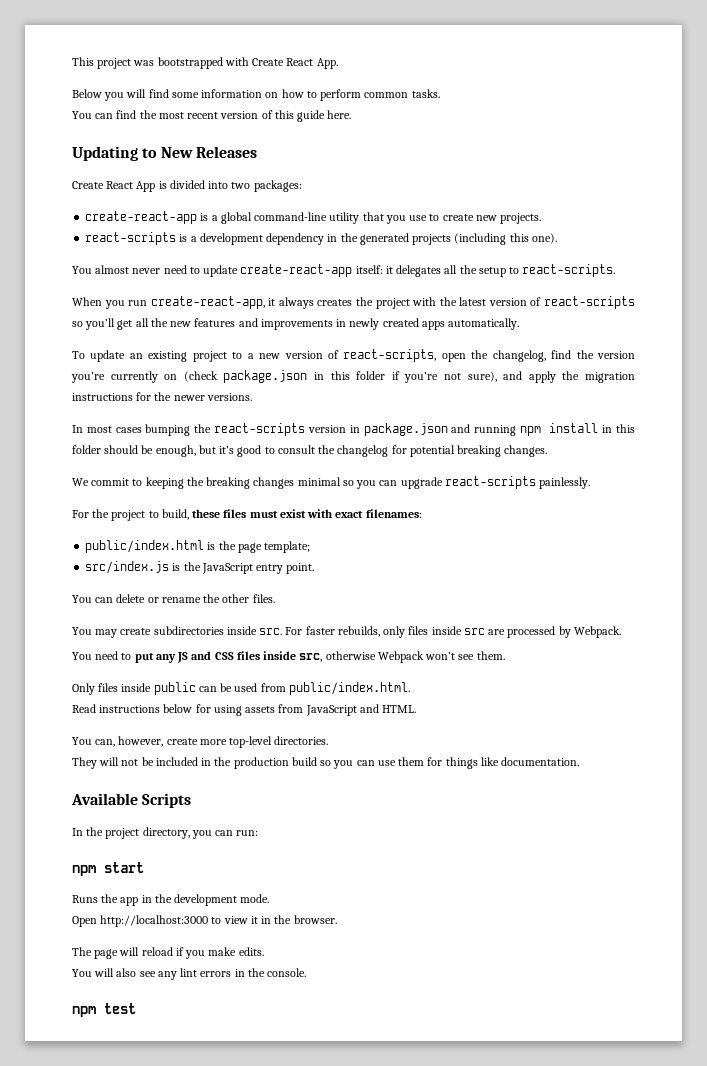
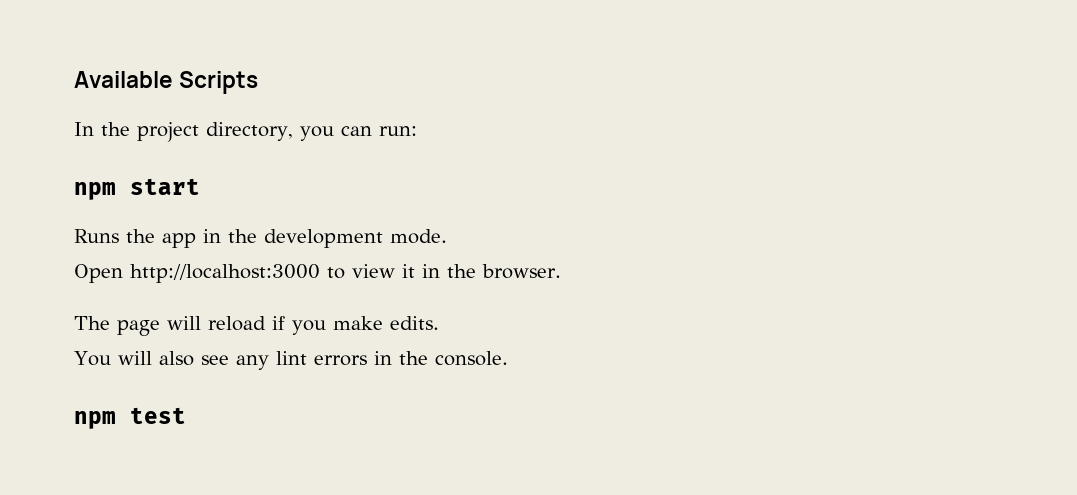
- This project was bootstrapped with Create React App.
- Below you will find some information on how to perform common tasks.
- You can find the most recent version of this guide here.
- Updating to New Releases
- Create React App is divided into two packages:
- create-react-app is a global command-line utility that you use to create new projects.
- react-scripts is a development dependency in the generated projects (including this one).
- You almost never need to update create-react-app itself: it delegates all the setup to react-scripts.
- When you run create-react-app, it always creates the project with the latest version of react-scripts so you’ll get all the new features and improvements in newly created apps automatically.
- To update an existing project to a new version of react-scripts, open the changelog, find the version you’re currently on (check package.json in this folder if you’re not sure), and apply the migration instructions for the newer versions.
- In most cases bumping the react-scripts version in package.json and running npm install in this folder should be enough, but it’s good to consult the changelog for potential breaking changes.
- We commit to keeping the breaking changes minimal so you can upgrade react-scripts painlessly.
- For the project to build, these files must exist with exact filenames:
- public/index.html is the page template;
- src/index.js is the JavaScript entry point.
- You can delete or rename the other files.
- You may create subdirectories inside src. For faster rebuilds, only files inside src are processed by Webpack.
- You need to put any JS and CSS files inside src, otherwise Webpack won’t see them.
- Only files inside public can be used from public/index.html.
- Read instructions below for using assets from JavaScript and HTML.
- You can, however, create more top-level directories.
- They will not be included in the production build so you can use them for things like documentation.

